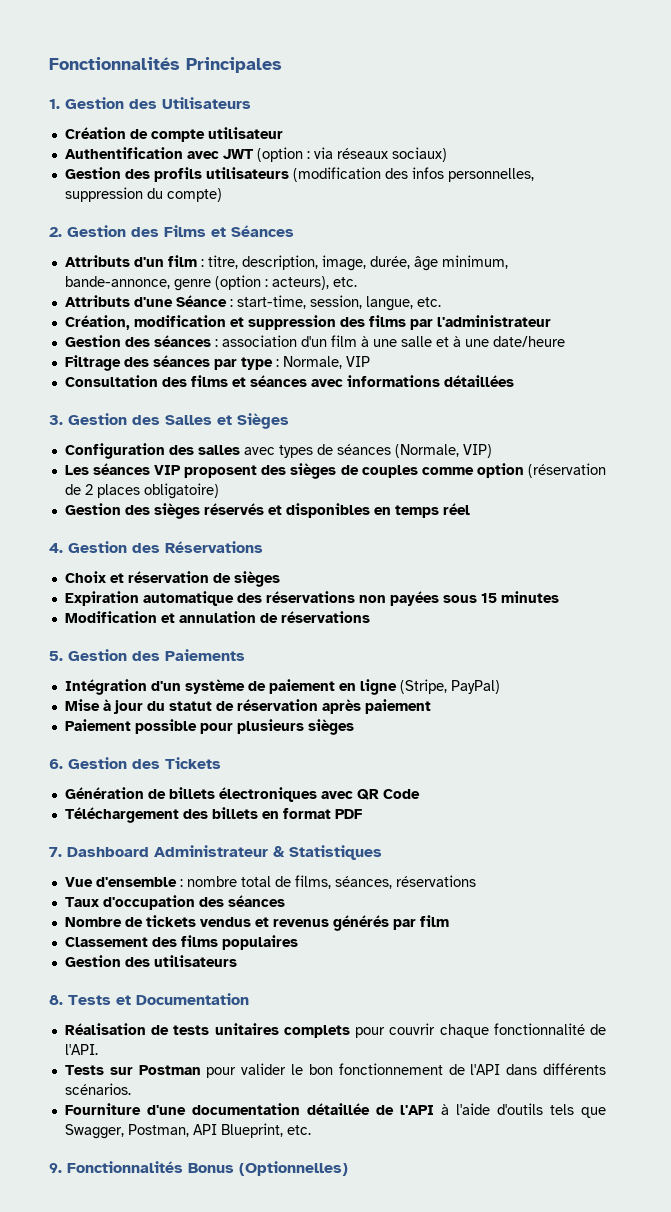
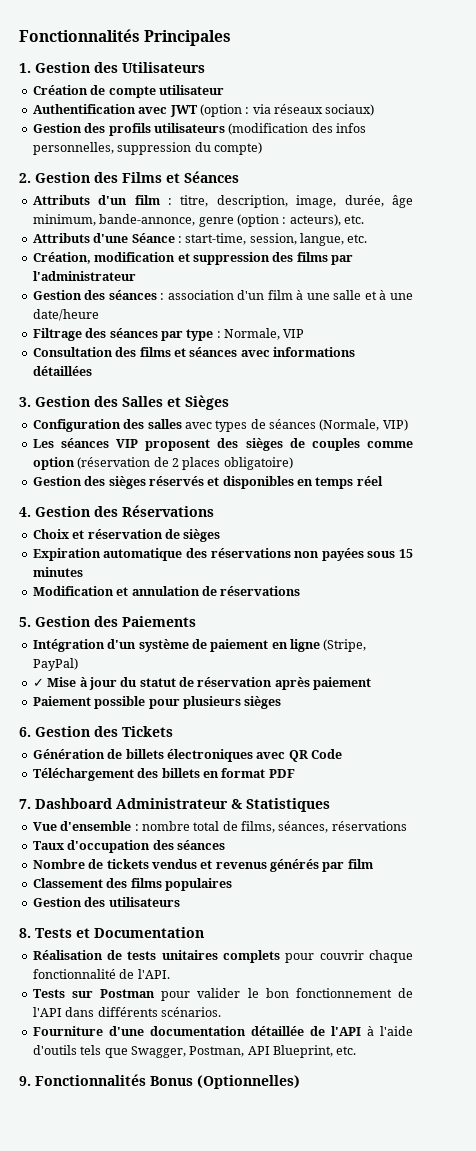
- Mise à jour du statut de réservation après paiement
+ ✓ Mise à jour du statut de réservation après paiement

